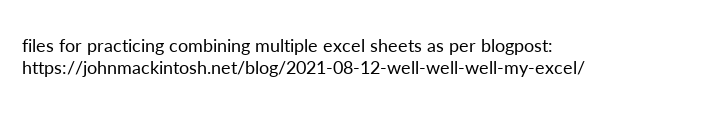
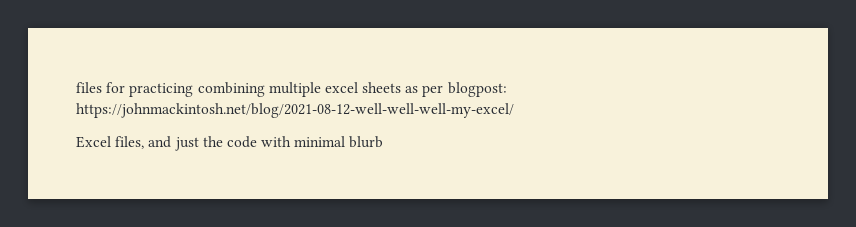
+ Excel files, and just the code with minimal blurb

